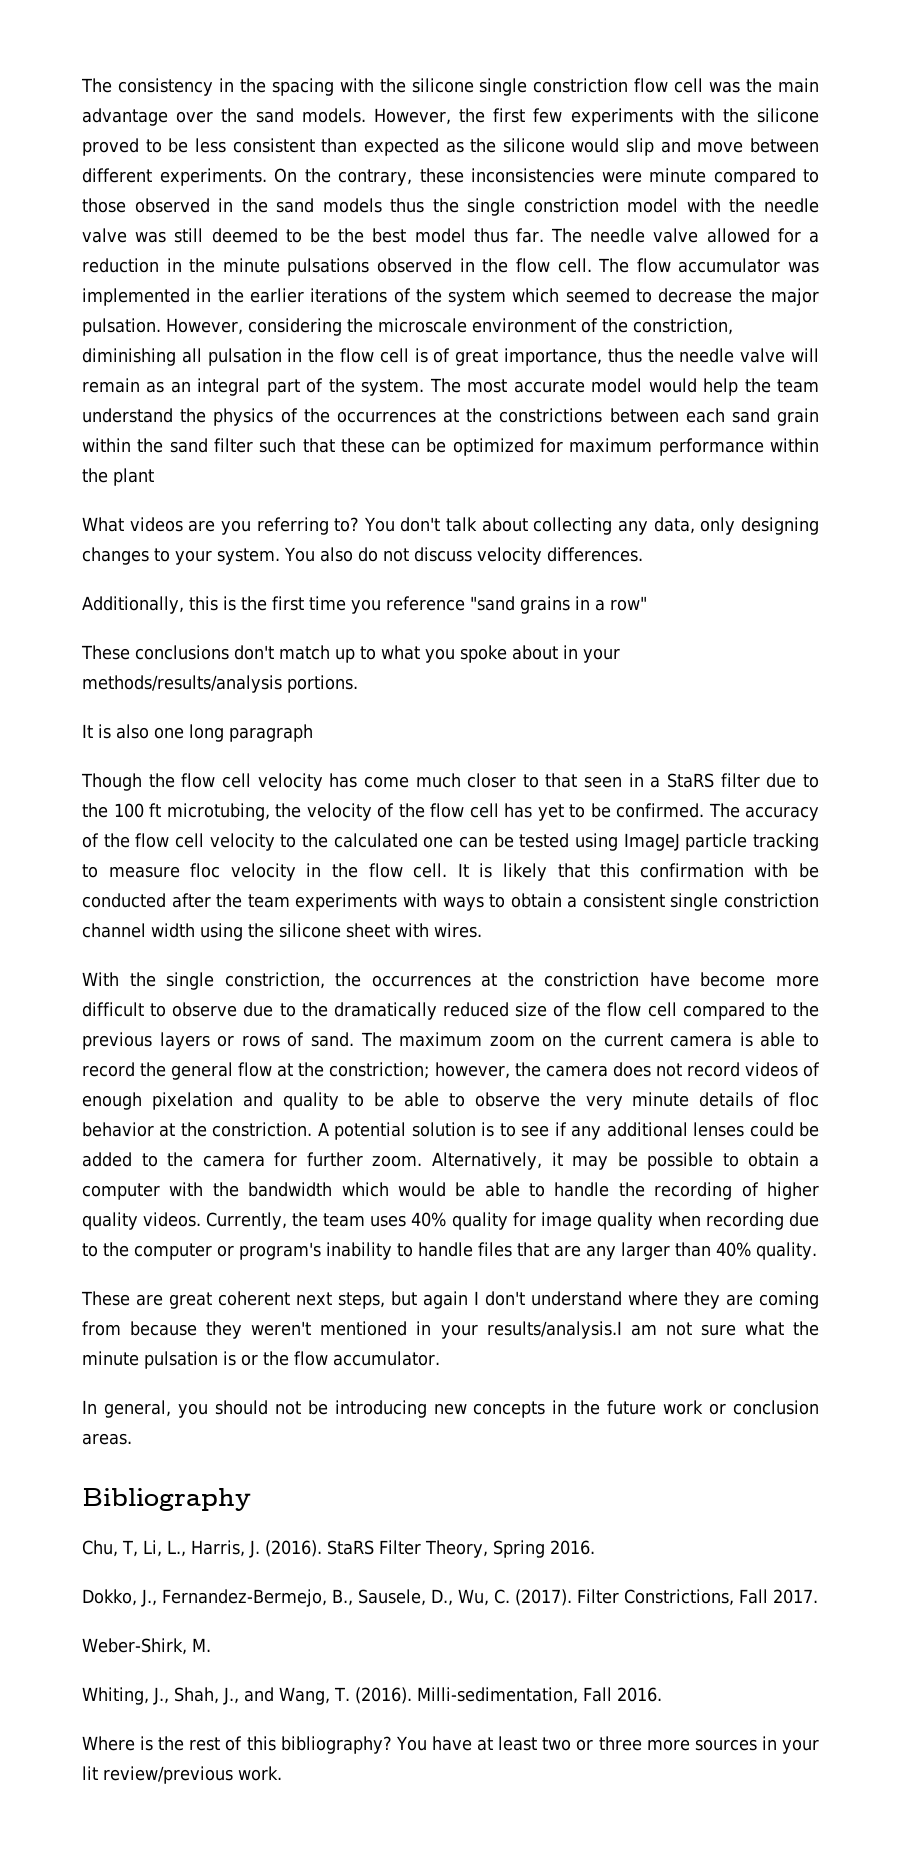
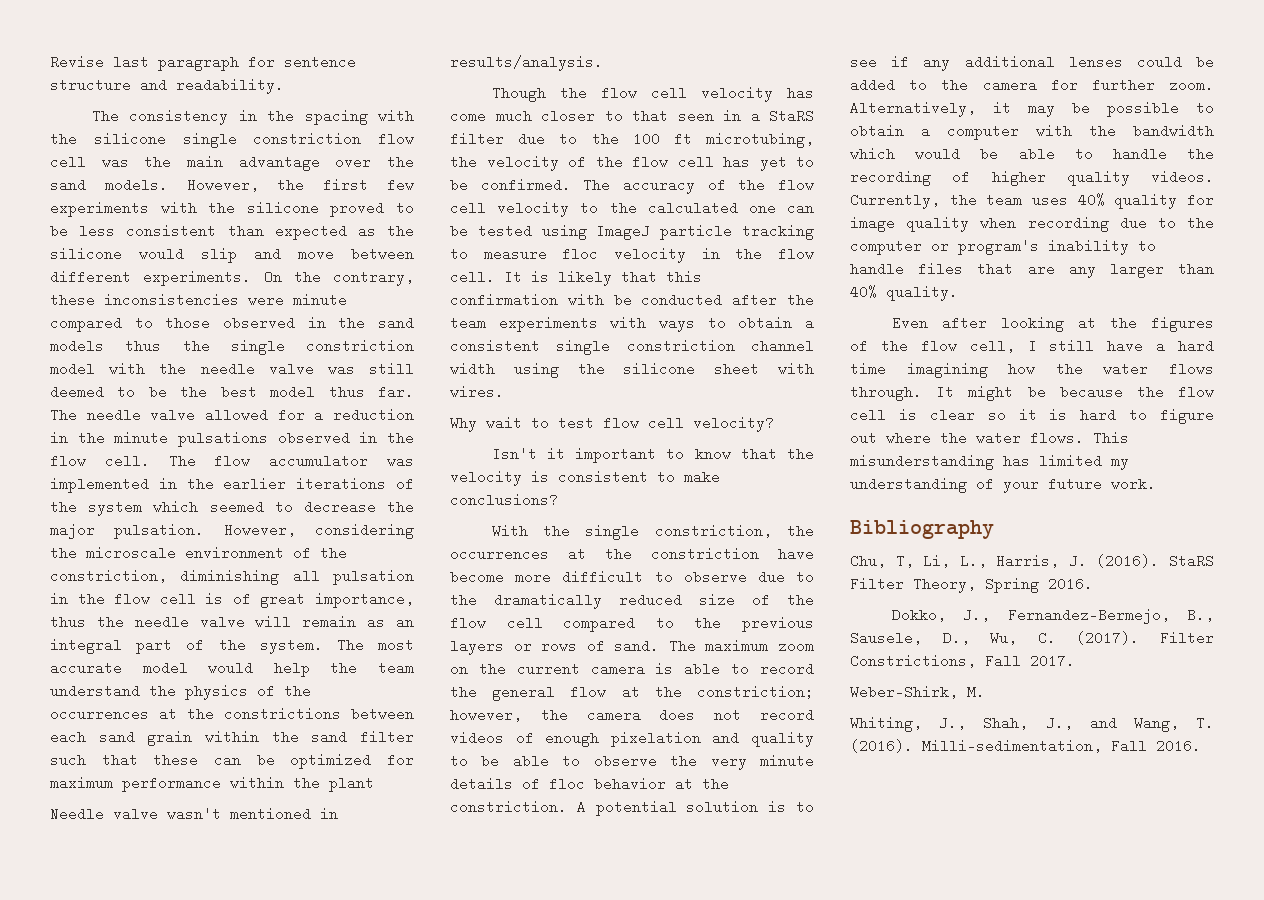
+ Revise last paragraph for sentence structure and readability.
- What videos are you referring to? You don't talk about collecting any data, only designing changes to your system. You also do not discuss velocity differences.
- Additionally, this is the first time you reference "sand grains in a row"
- These conclusions don't match up to what you spoke about in your methods/results/analysis portions.
- It is also one long paragraph
+ Needle valve wasn't mentioned in results/analysis.
+ Why wait to test flow cell velocity?
+ Isn't it important to know that the velocity is consistent to make conclusions?
- These are great coherent next steps, but again I don't understand where they are coming from because they weren't mentioned in your results/analysis.I am not sure what the minute pulsation is or the flow accumulator.
- In general, you should not be introducing new concepts in the future work or conclusion areas.
+ Even after looking at the figures of the flow cell, I still have a hard time imagining how the water flows through. It might be because the flow cell is clear so it is hard to figure out where the water flows. This misunderstanding has limited my understanding of your future work.
- Where is the rest of this bibliography? You have at least two or three more sources in your lit review/previous work.

